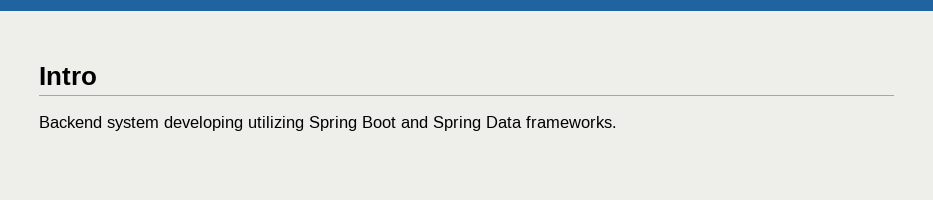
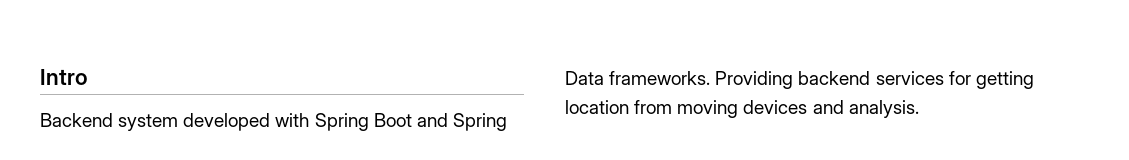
- Backend system developing utilizing Spring Boot and Spring Data frameworks.
+ Backend system developed with Spring Boot and Spring Data frameworks.
+ Providing backend services for getting location from moving devices and analysis.

